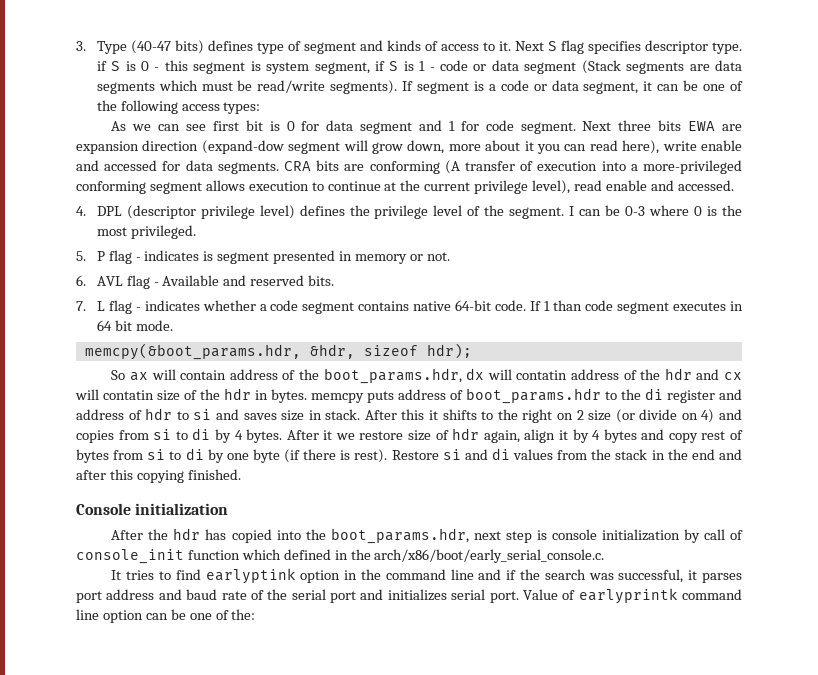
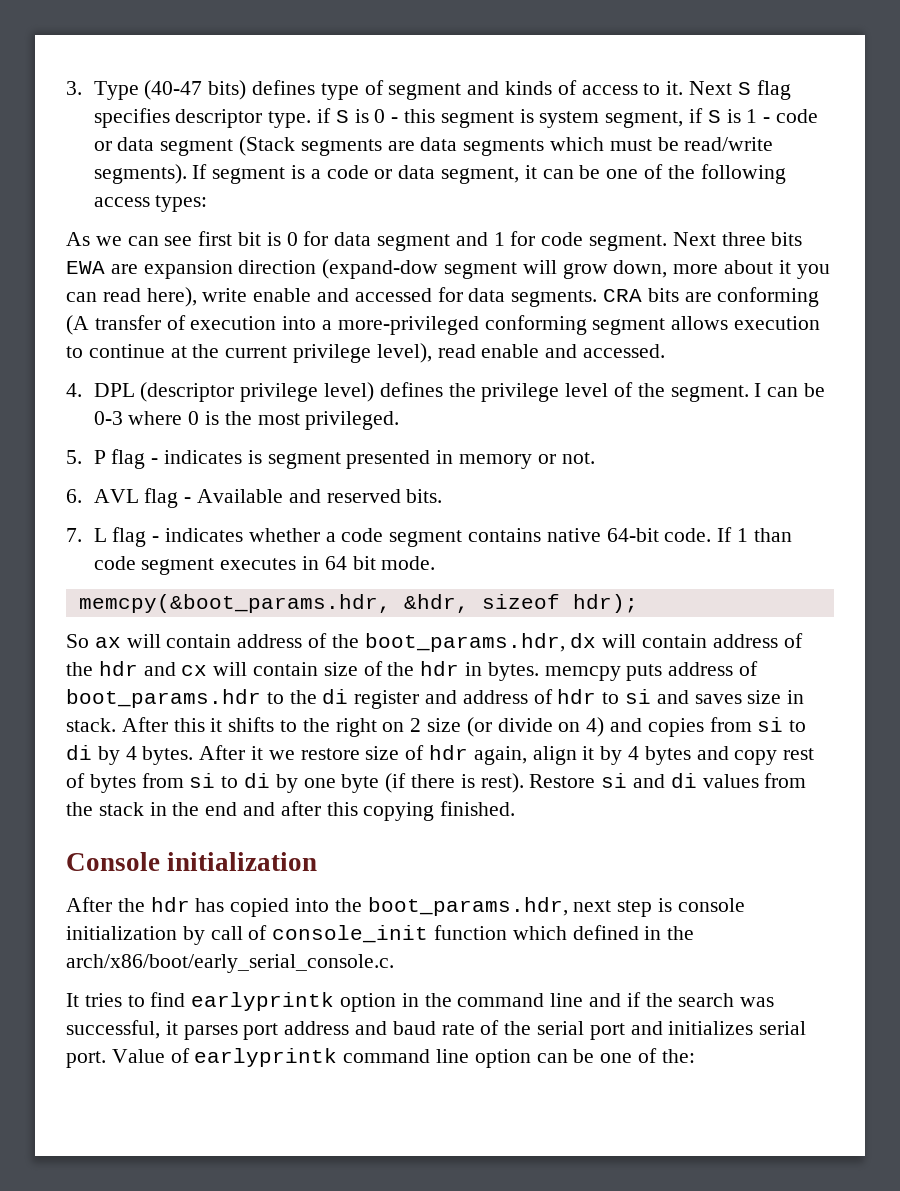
- So ax will contain address of the boot_params.hdr, dx will contatin address of the hdr and cx will contatin size of the hdr in bytes. memcpy puts address of boot_params.hdr to the di register and address of hdr to si and saves size in stack.
+ So ax will contain address of the boot_params.hdr, dx will contain address of the hdr and cx will contain size of the hdr in bytes. memcpy puts address of boot_params.hdr to the di register and address of hdr to si and saves size in stack.
- It tries to find earlyptink option in the command line and if the search was successful, it parses port address and baud rate of the serial port and initializes serial port.
+ It tries to find earlyprintk option in the command line and if the search was successful, it parses port address and baud rate of the serial port and initializes serial port.

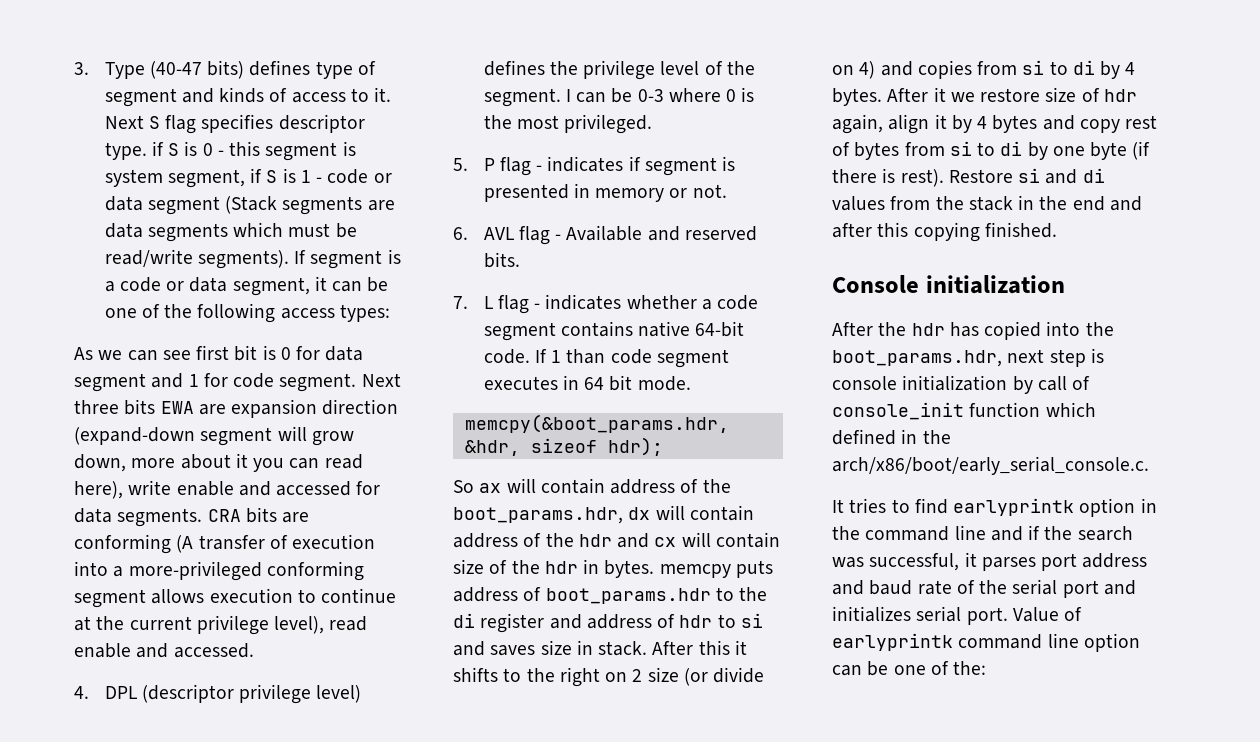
- Next three bits EWA are expansion direction (expand-dow segment will grow down, more about it you can read here), write enable and accessed for data segments.
+ Next three bits EWA are expansion direction (expand-down segment will grow down, more about it you can read here), write enable and accessed for data segments.
- 5. P flag - indicates is segment presented in memory or not.
+ 5. P flag - indicates if segment is presented in memory or not.

